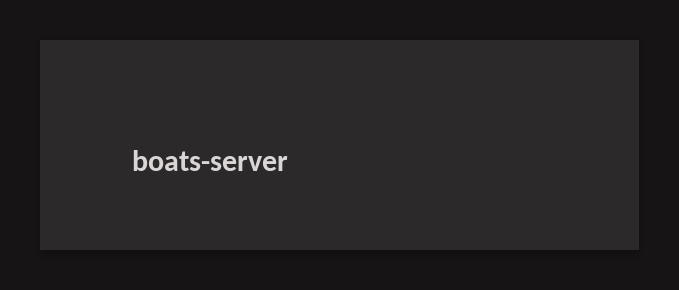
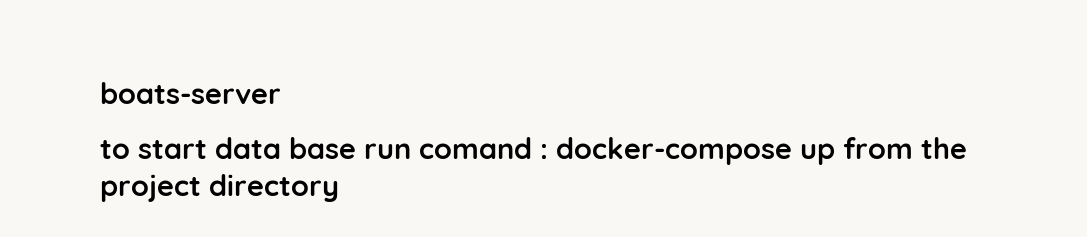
+ to start data base run comand : docker-compose up from the project directory

